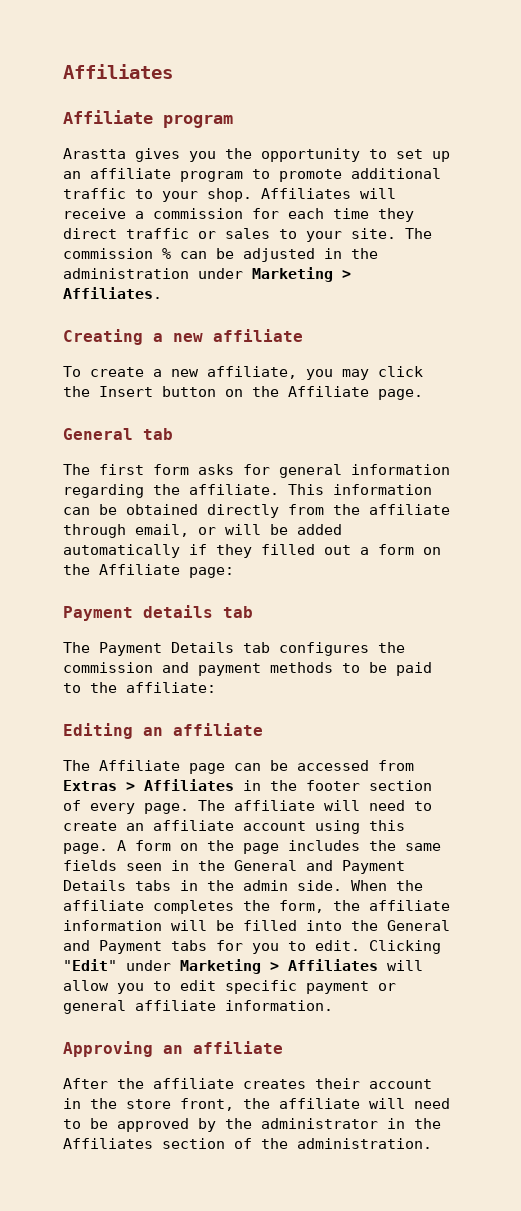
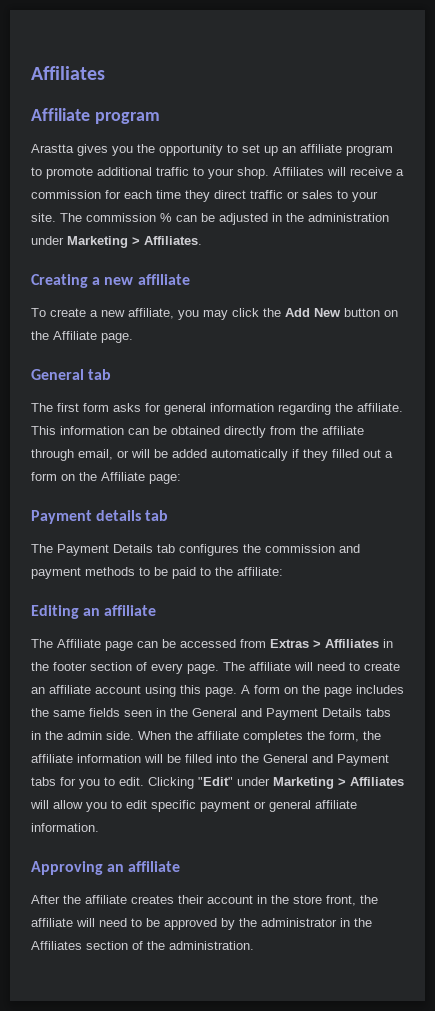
- To create a new affiliate, you may click the Insert button on the Affiliate page.
+ To create a new affiliate, you may click the Add New button on the Affiliate page.

